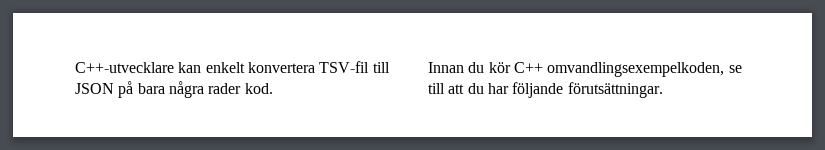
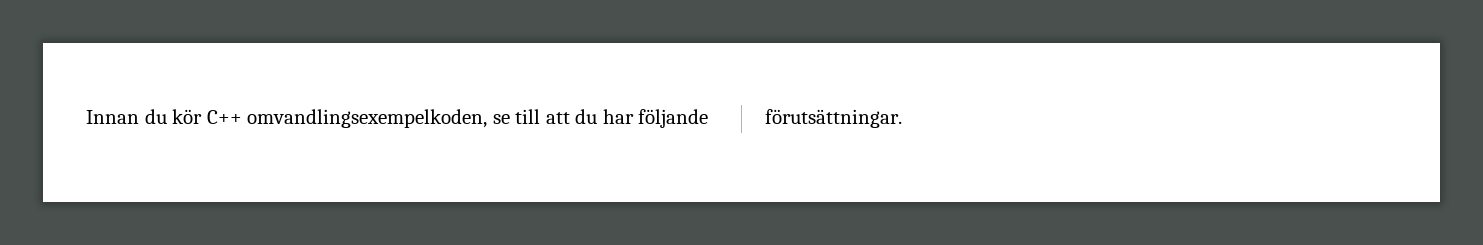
- C++-utvecklare kan enkelt konvertera TSV-fil till JSON på bara några rader kod.

